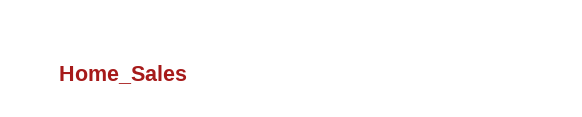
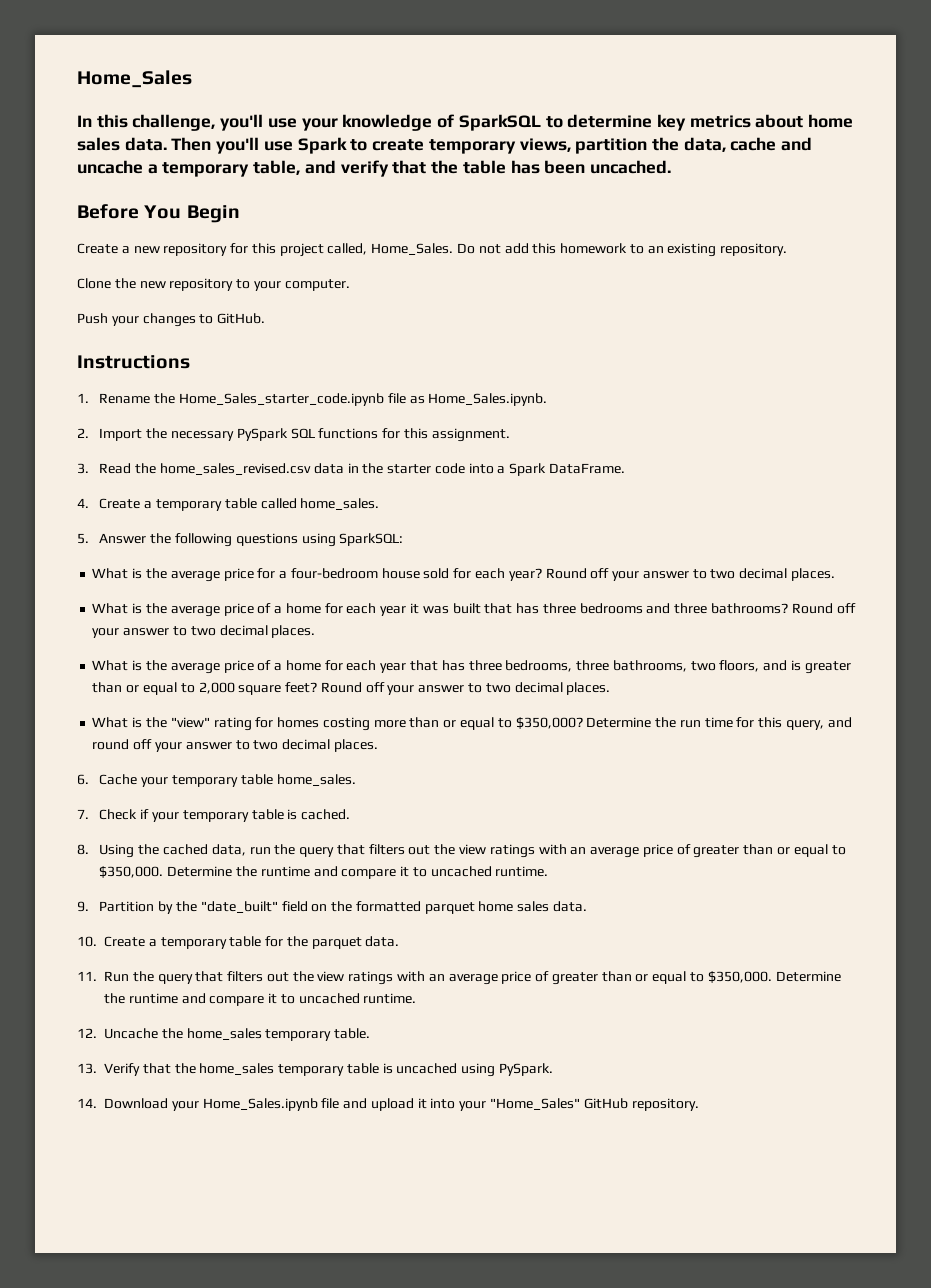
+ In this challenge, you'll use your knowledge of SparkSQL to determine key metrics about home sales data. Then you'll use Spark to create temporary views, partition the data, cache and uncache a temporary table, and verify that the table has been uncached.
+ Before You Begin
+ Create a new repository for this project called, Home_Sales. Do not add this homework to an existing repository.
+ Clone the new repository to your computer.
+ Push your changes to GitHub.
+ Instructions
+ 1. Rename the Home_Sales_starter_code.ipynb file as Home_Sales.ipynb.
+ 2. Import the necessary PySpark SQL functions for this assignment.
+ 3. Read the home_sales_revised.csv data in the starter code into a Spark DataFrame.
+ 4. Create a temporary table called home_sales.
+ 5. Answer the following questions using SparkSQL:
+ What is the average price for a four-bedroom house sold for each year? Round off your answer to two decimal places.
+ What is the average price of a home for each year it was built that has three bedrooms and three bathrooms? Round off your answer to two decimal places.
+ What is the average price of a home for each year that has three bedrooms, three bathrooms, two floors, and is greater than or equal to 2,000 square feet? Round off your answer to two decimal places.
+ What is the "view" rating for homes costing more than or equal to $350,000? Determine the run time for this query, and round off your answer to two decimal places.
+ 6. Cache your temporary table home_sales.
+ 7. Check if your temporary table is cached.
+ 8. Using the cached data, run the query that filters out the view ratings with an average price of greater than or equal to $350,000. Determine the runtime and compare it to uncached runtime.
+ 9. Partition by the "date_built" field on the formatted parquet home sales data.
+ 10. Create a temporary table for the parquet data.
+ 11. Run the query that filters out the view ratings with an average price of greater than or equal to $350,000. Determine the runtime and compare it to uncached runtime.
+ 12. Uncache the home_sales temporary table.
+ 13. Verify that the home_sales temporary table is uncached using PySpark.
+ 14. Download your Home_Sales.ipynb file and upload it into your "Home_Sales" GitHub repository.

